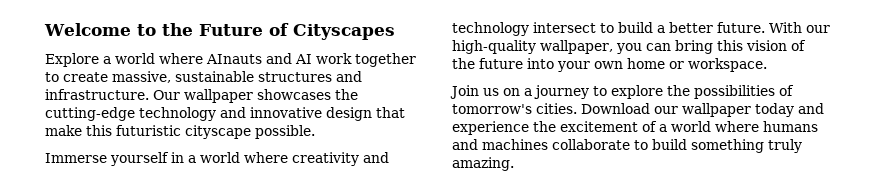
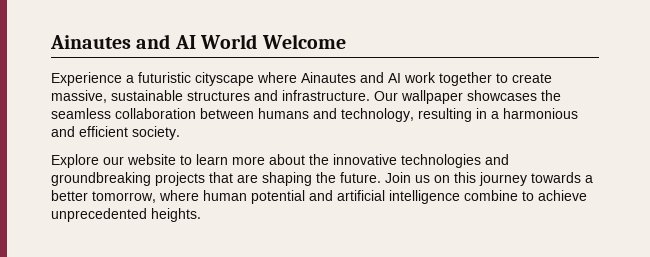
- Welcome to the Future of Cityscapes
- Explore a world where AInauts and AI work together to create massive, sustainable structures and infrastructure.
+ Ainautes and AI World Welcome
+ Experience a futuristic cityscape where Ainautes and AI work together to create massive, sustainable structures and infrastructure.
- Our wallpaper showcases the cutting-edge technology and innovative design that make this futuristic cityscape possible.
- Immerse yourself in a world where creativity and technology intersect to build a better future. With our high-quality wallpaper, you can bring this vision of the future into your own home or workspace.
- Join us on a journey to explore the possibilities of tomorrow's cities. Download our wallpaper today and experience the excitement of a world where humans and machines collaborate to build something truly amazing.
+ Our wallpaper showcases the seamless collaboration between humans and technology, resulting in a harmonious and efficient society.
+ Explore our website to learn more about the innovative technologies and groundbreaking projects that are shaping the future. Join us on this journey towards a better tomorrow, where human potential and artificial intelligence combine to achieve unprecedented heights.

